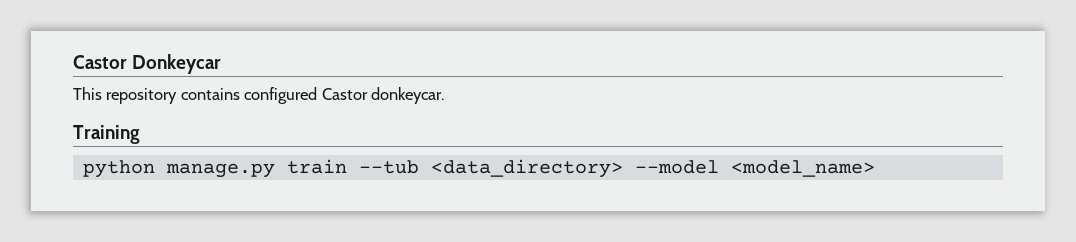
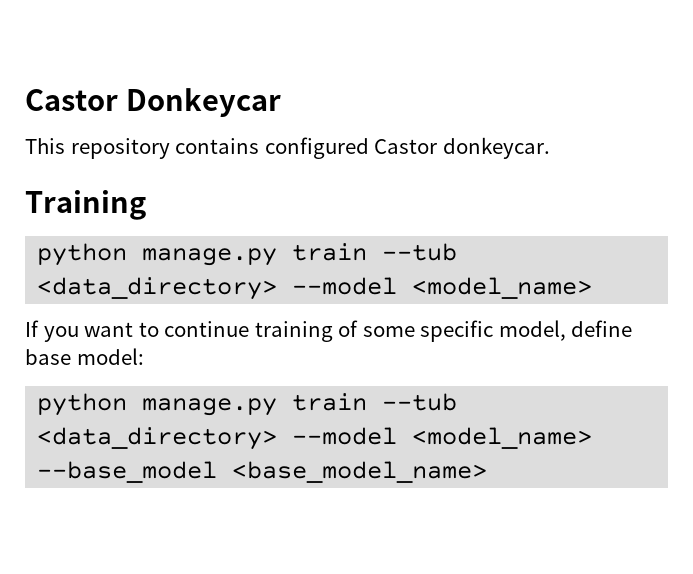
+ If you want to continue training of some specific model, define base model:
+ python manage.py train --tub <data_directory> --model <model_name> --base_model <base_model_name>

